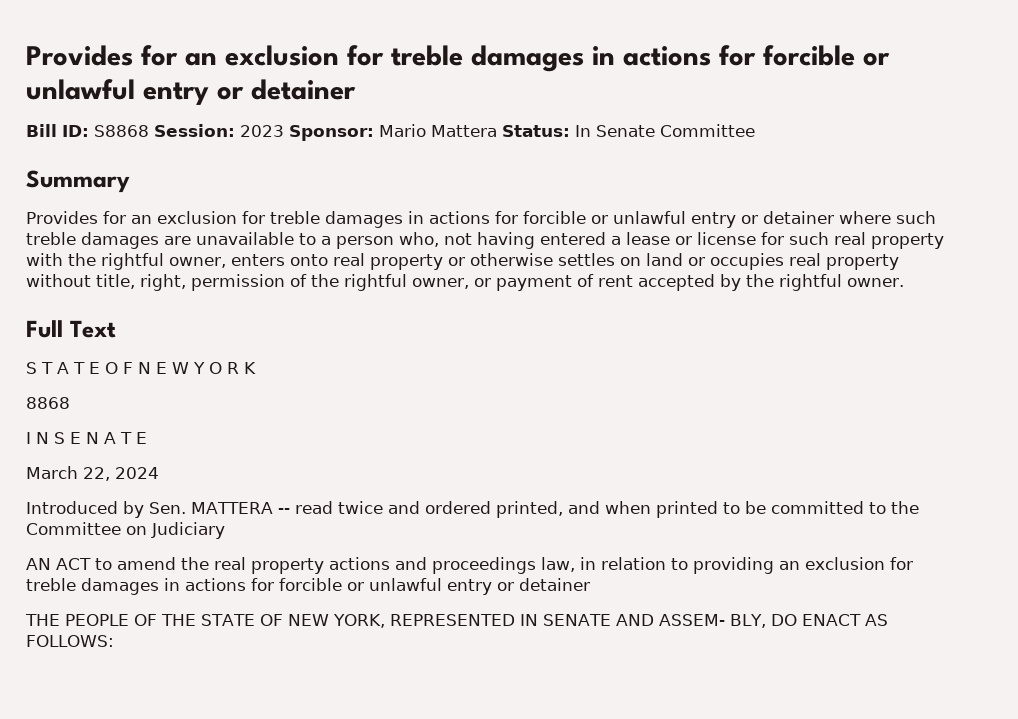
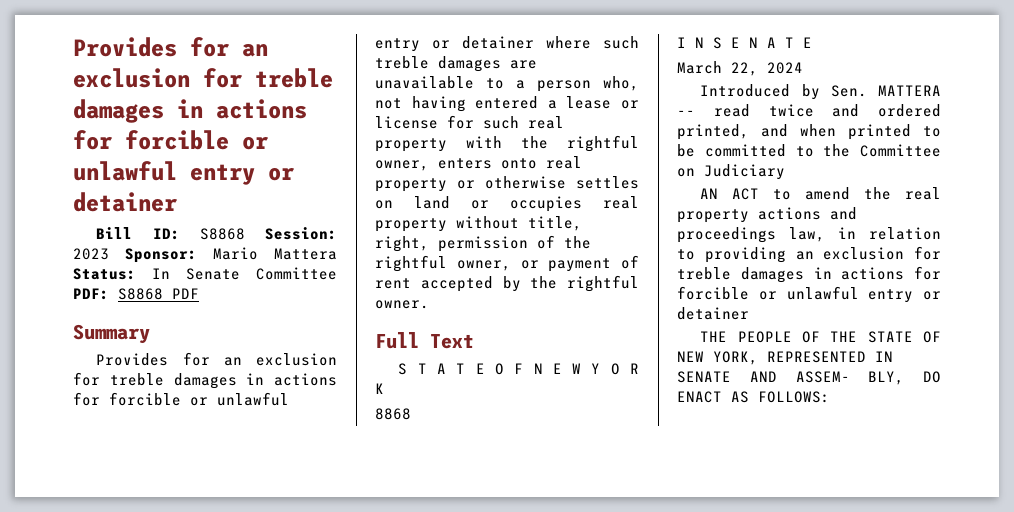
- Bill ID: S8868 Session: 2023 Sponsor: Mario Mattera Status: In Senate Committee
+ Bill ID: S8868 Session: 2023 Sponsor: Mario Mattera Status: In Senate Committee PDF: S8868 PDF

